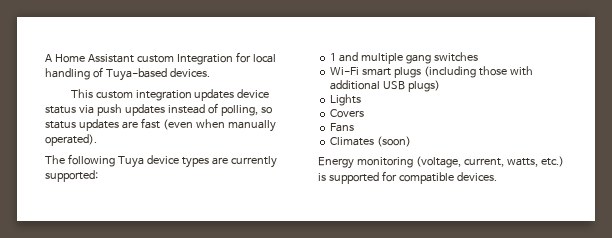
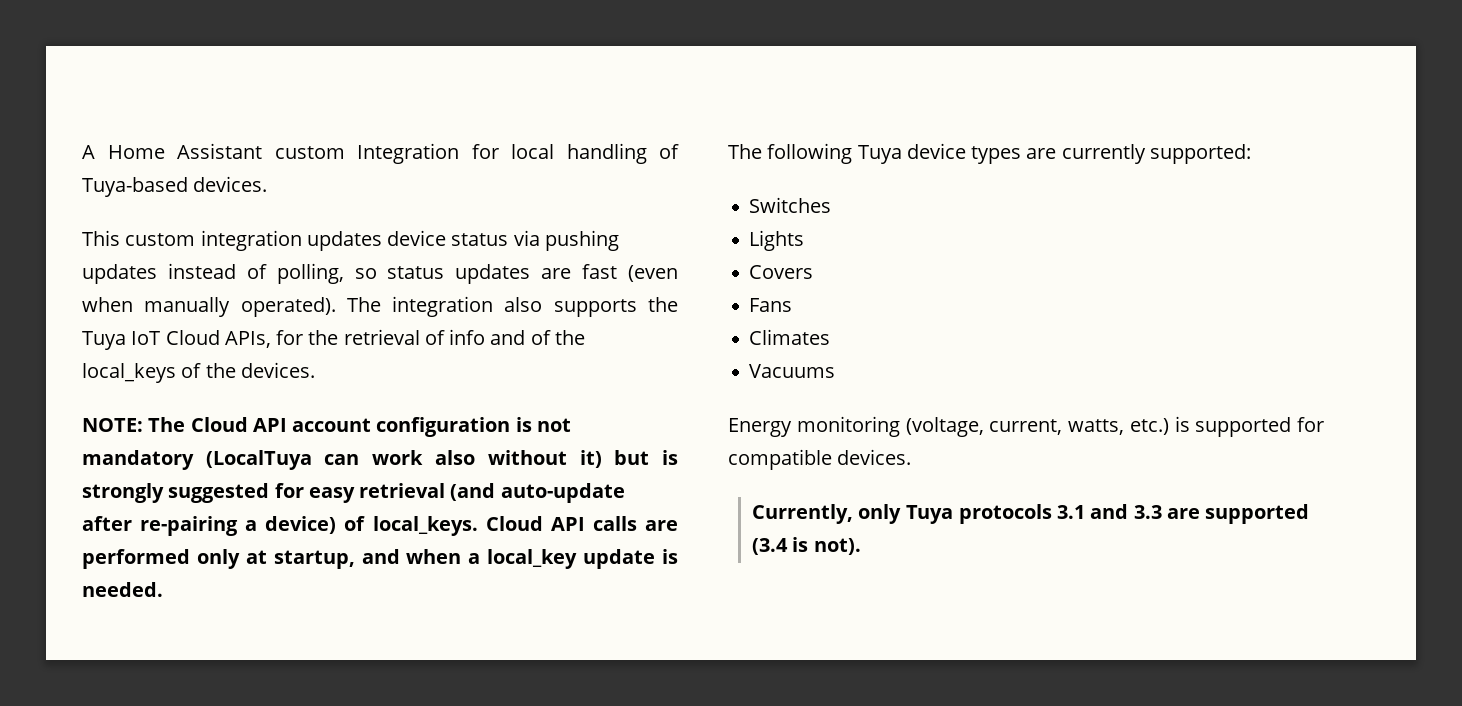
- This custom integration updates device status via push updates instead of polling, so status updates are fast (even when manually operated).
+ This custom integration updates device status via pushing updates instead of polling, so status updates are fast (even when manually operated). The integration also supports the Tuya IoT Cloud APIs, for the retrieval of info and of the local_keys of the devices.
+ NOTE: The Cloud API account configuration is not mandatory (LocalTuya can work also without it) but is strongly suggested for easy retrieval (and auto-update after re-pairing a device) of local_keys. Cloud API calls are performed only at startup, and when a local_key update is needed.
- 1 and multiple gang switches
- Wi-Fi smart plugs (including those with additional USB plugs)
+ Switches
- Climates (soon)
+ Climates
+ Vacuums
+ Currently, only Tuya protocols 3.1 and 3.3 are supported (3.4 is not).

